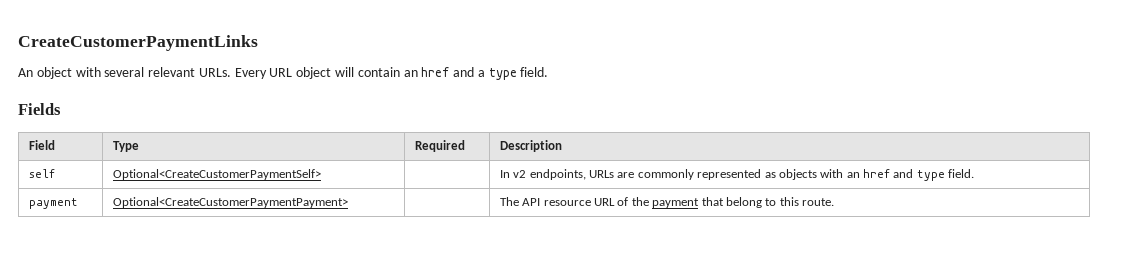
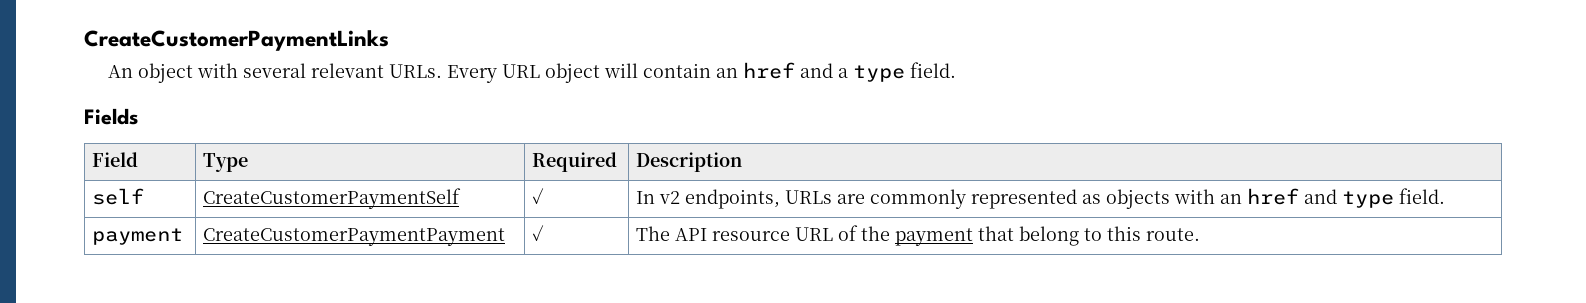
- self | Optional<CreateCustomerPaymentSelf> | | In v2 endpoints, URLs are commonly represented as objects with an href and type field.
+ self | CreateCustomerPaymentSelf | ✓ | In v2 endpoints, URLs are commonly represented as objects with an href and type field.
- payment | Optional<CreateCustomerPaymentPayment> | | The API resource URL of the payment that belong to this route.
+ payment | CreateCustomerPaymentPayment | ✓ | The API resource URL of the payment that belong to this route.

